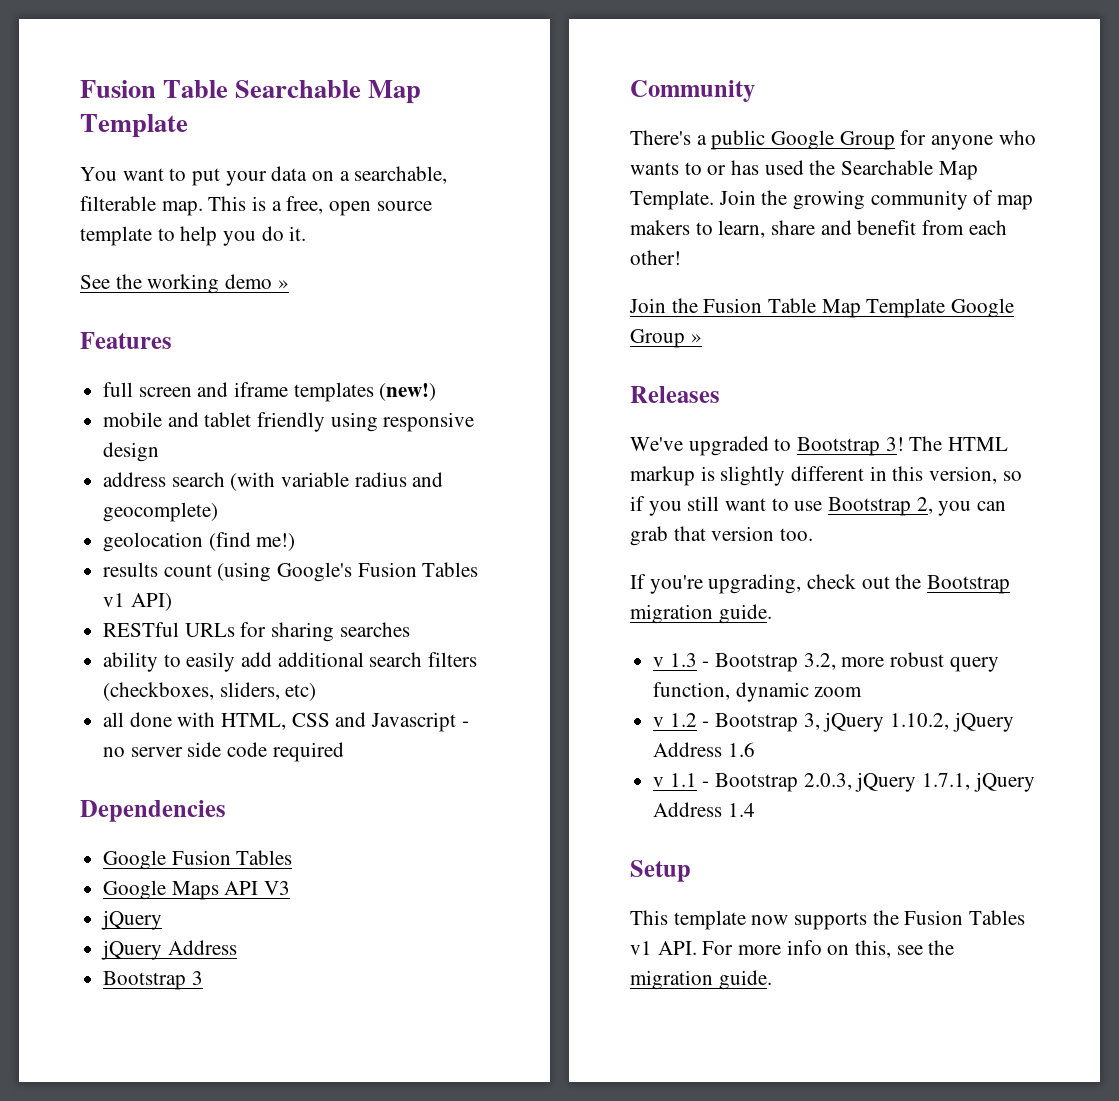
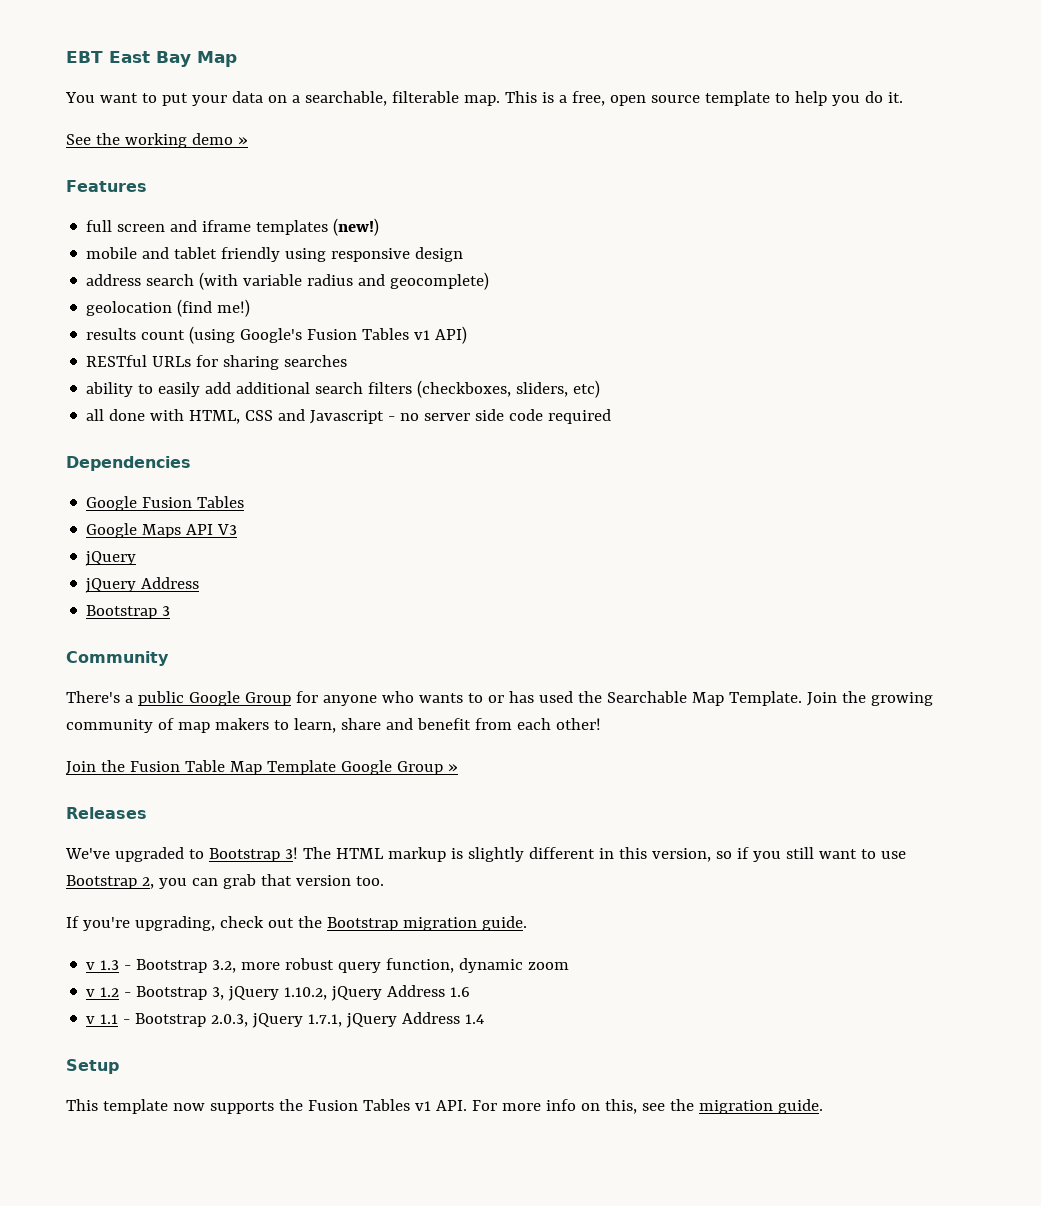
- Fusion Table Searchable Map Template
+ EBT East Bay Map

